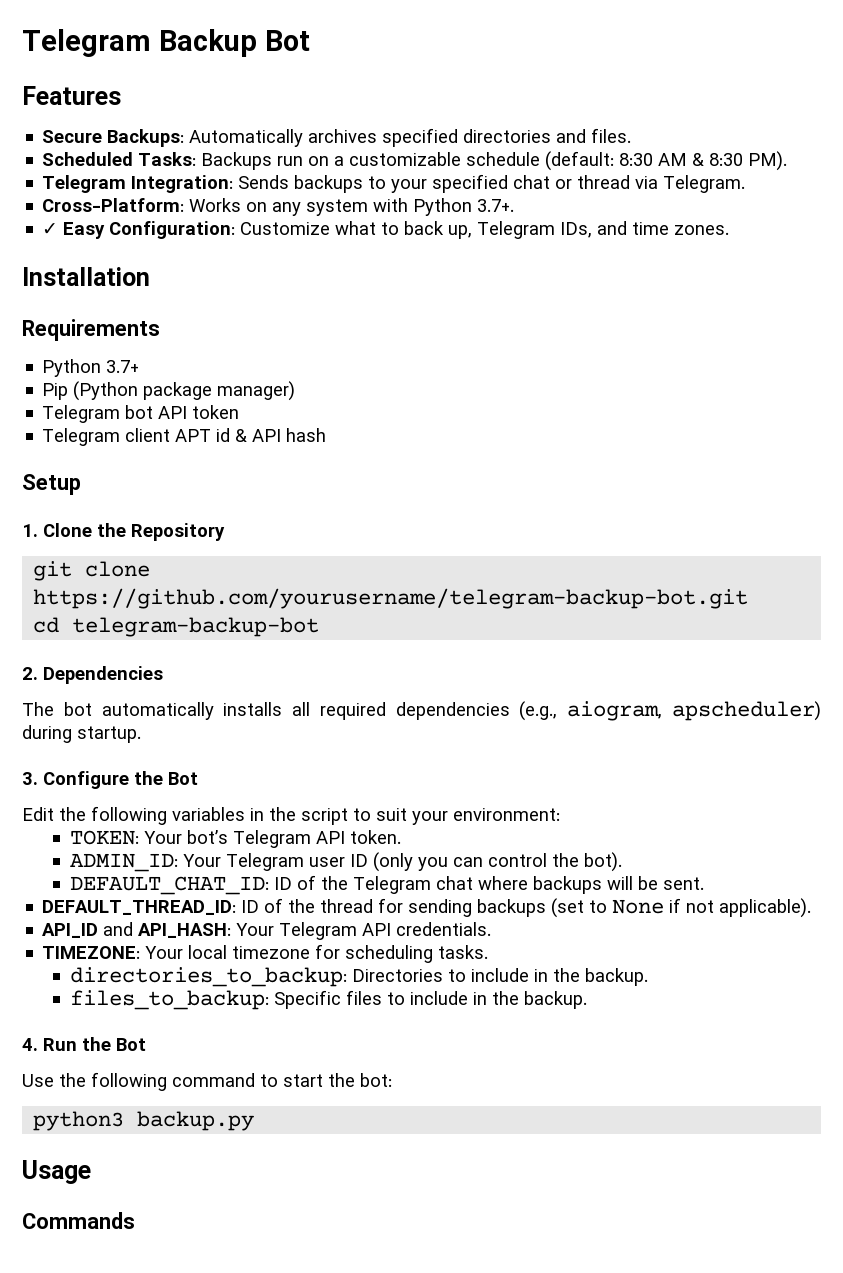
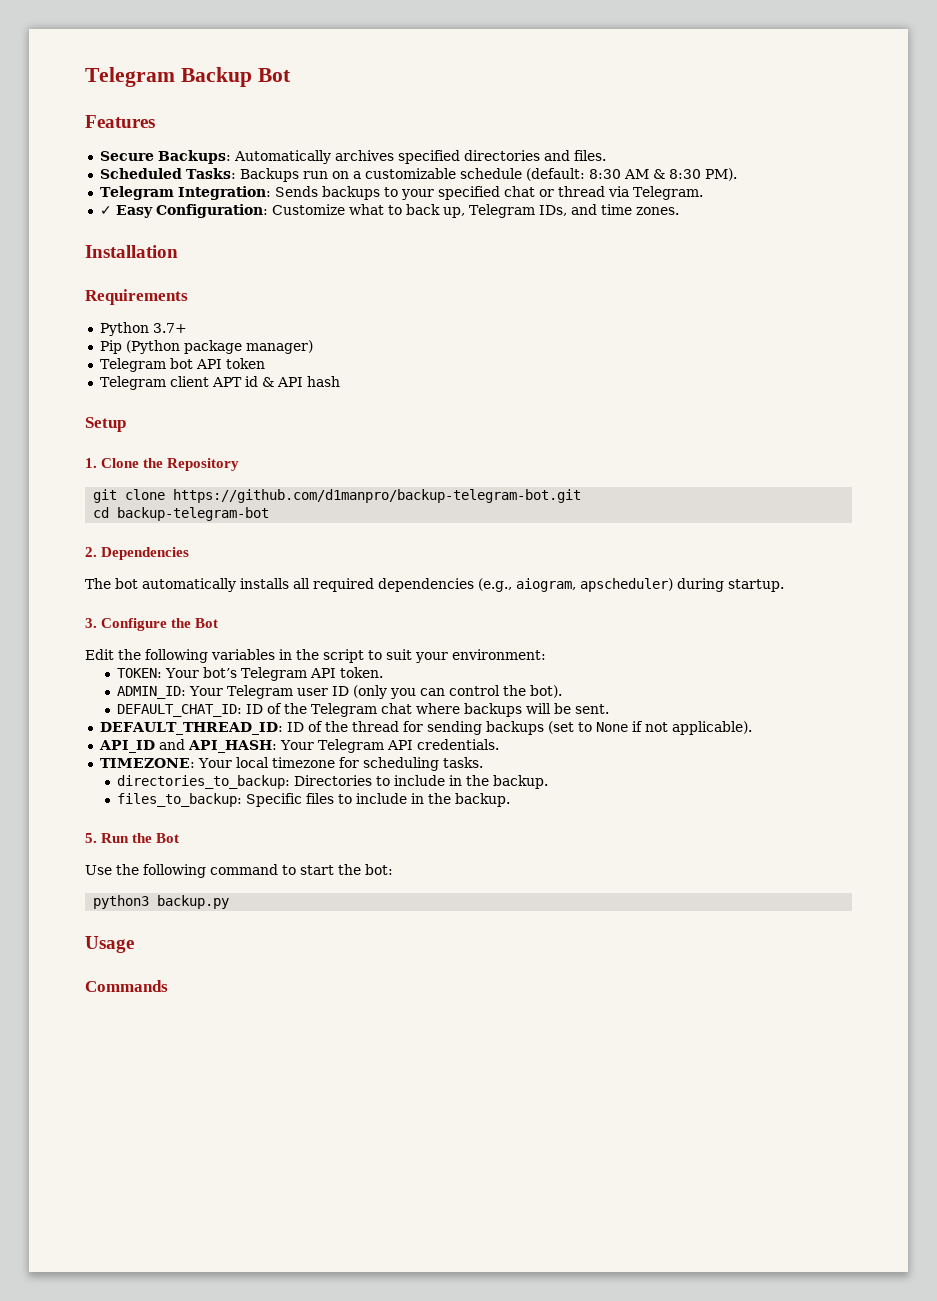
- Cross-Platform: Works on any system with Python 3.7+.
- git clone https://github.com/yourusername/telegram-backup-bot.git
+ git clone https://github.com/d1manpro/backup-telegram-bot.git
- cd telegram-backup-bot
+ cd backup-telegram-bot
- 4. Run the Bot
+ 5. Run the Bot

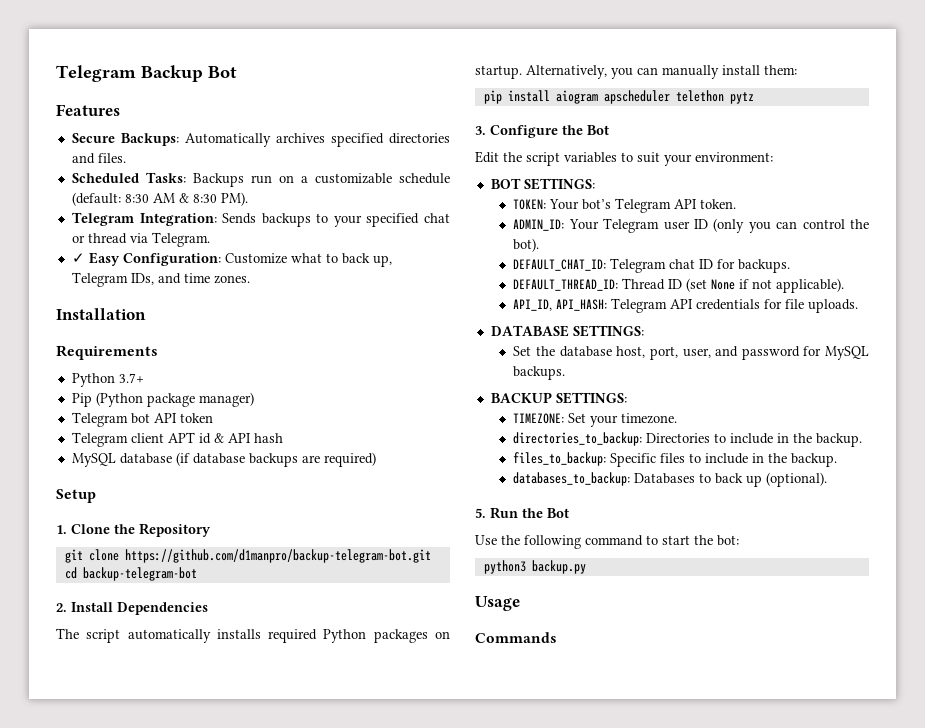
+ MySQL database (if database backups are required)
- 2. Dependencies
+ 2. Install Dependencies
- The bot automatically installs all required dependencies (e.g., aiogram, apscheduler) during startup.
+ The script automatically installs required Python packages on startup. Alternatively, you can manually install them:
+ pip install aiogram apscheduler telethon pytz
- Edit the following variables in the script to suit your environment:
+ Edit the script variables to suit your environment:
+ BOT SETTINGS:
- DEFAULT_CHAT_ID: ID of the Telegram chat where backups will be sent.
- DEFAULT_THREAD_ID: ID of the thread for sending backups (set to None if not applicable).
- API_ID and API_HASH: Your Telegram API credentials.
- TIMEZONE: Your local timezone for scheduling tasks.
+ DEFAULT_CHAT_ID: Telegram chat ID for backups.
+ DEFAULT_THREAD_ID: Thread ID (set None if not applicable).
+ API_ID, API_HASH: Telegram API credentials for file uploads.
+ DATABASE SETTINGS:
+ Set the database host, port, user, and password for MySQL backups.
+ BACKUP SETTINGS:
+ TIMEZONE: Set your timezone.
+ databases_to_backup: Databases to back up (optional).

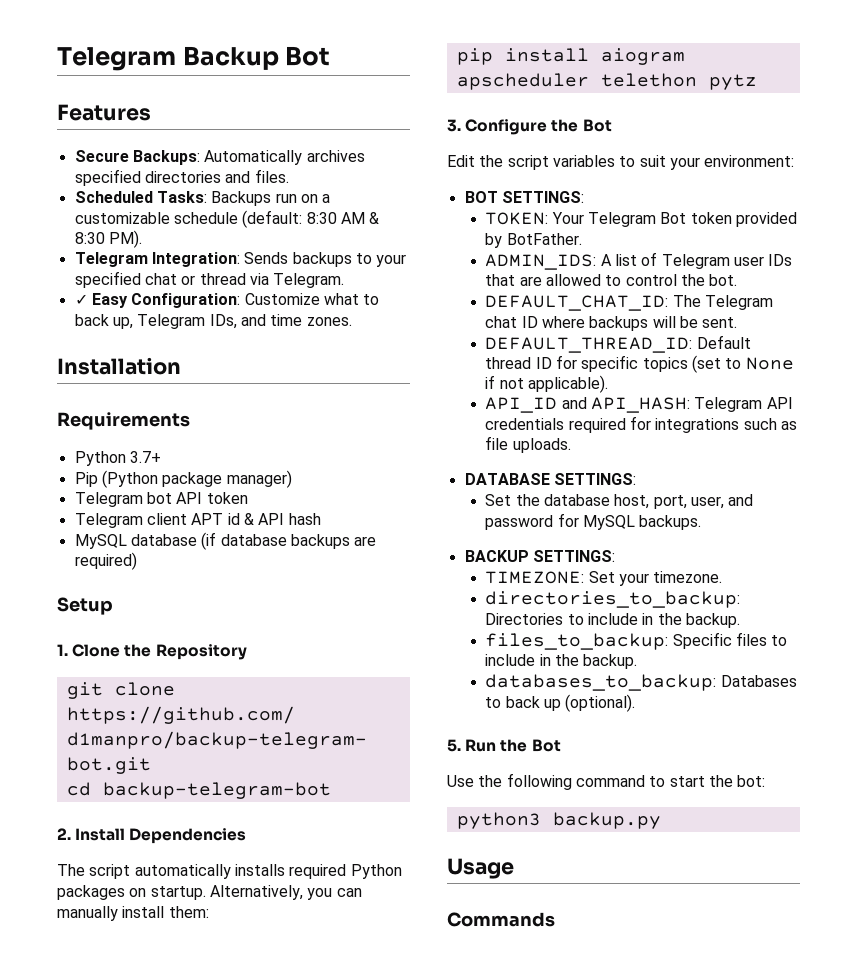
- TOKEN: Your bot’s Telegram API token.
- ADMIN_ID: Your Telegram user ID (only you can control the bot).
+ TOKEN: Your Telegram Bot token provided by BotFather.
+ ADMIN_IDS: A list of Telegram user IDs that are allowed to control the bot.
- DEFAULT_CHAT_ID: Telegram chat ID for backups.
- DEFAULT_THREAD_ID: Thread ID (set None if not applicable).
+ DEFAULT_CHAT_ID: The Telegram chat ID where backups will be sent.
+ DEFAULT_THREAD_ID: Default thread ID for specific topics (set to None if not applicable).
- API_ID, API_HASH: Telegram API credentials for file uploads.
+ API_ID and API_HASH: Telegram API credentials required for integrations such as file uploads.

